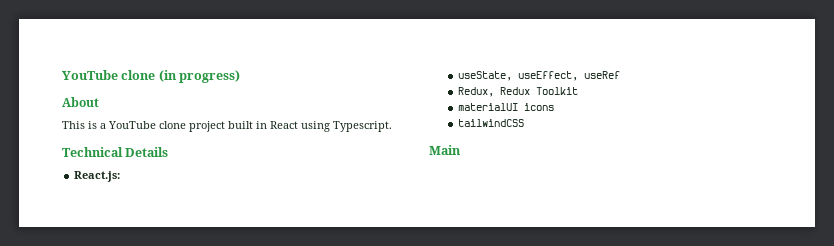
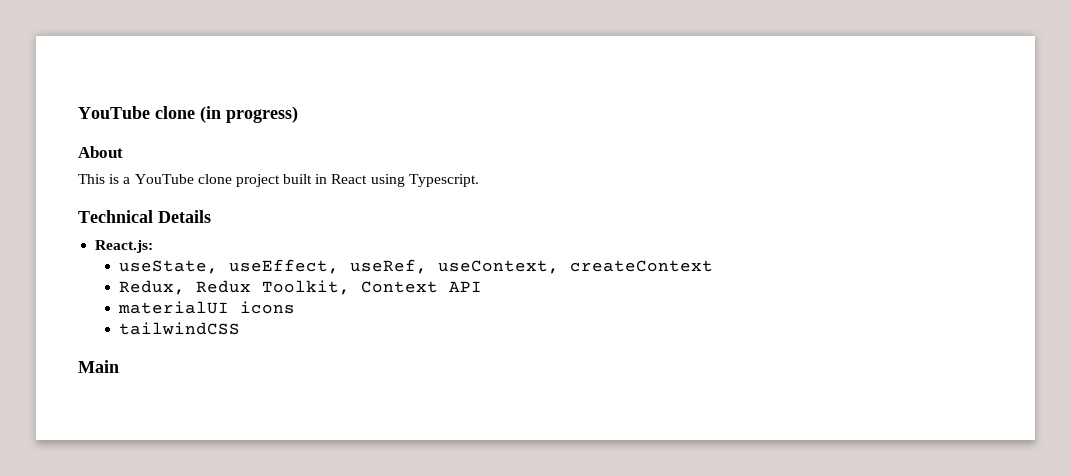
- useState, useEffect, useRef
+ useState, useEffect, useRef, useContext, createContext
- Redux, Redux Toolkit
+ Redux, Redux Toolkit, Context API

